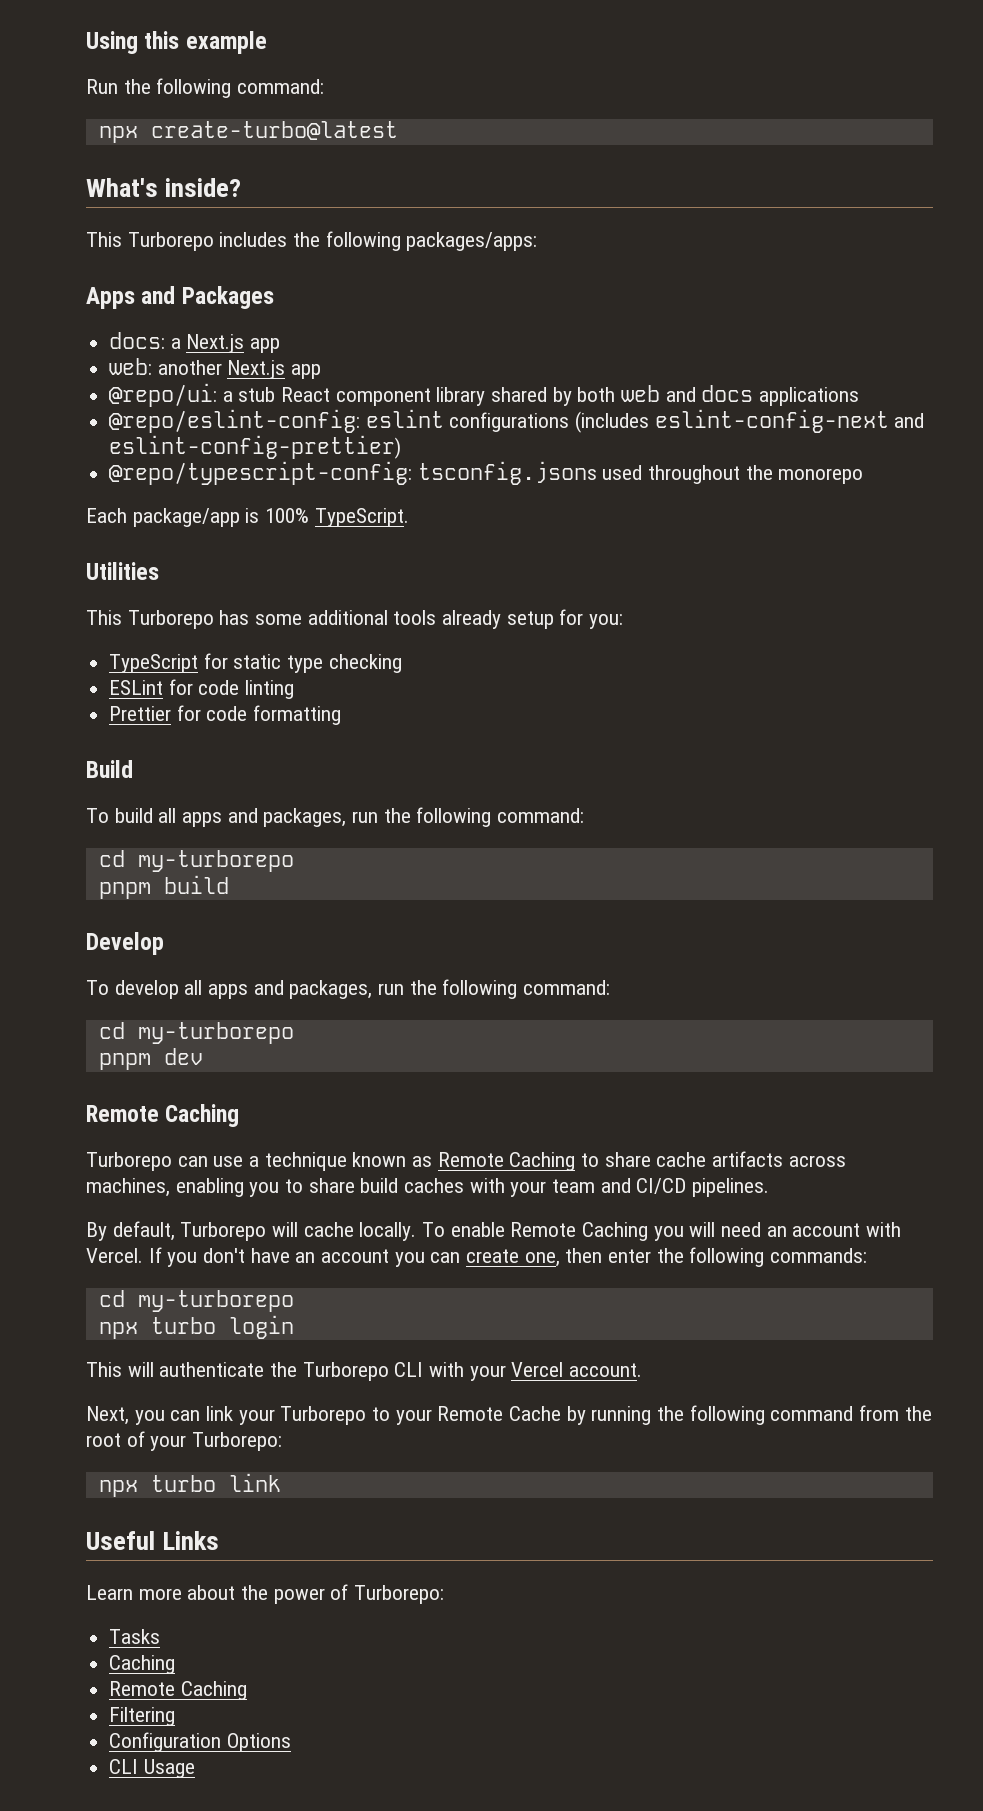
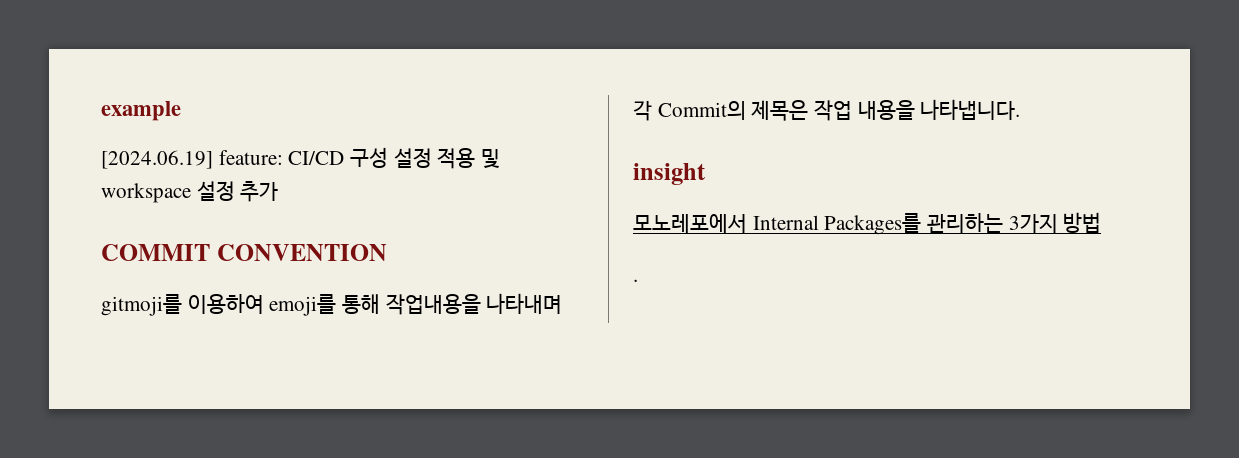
- Using this example
+ example
- Run the following command:
- npx create-turbo@latest
- What's inside?
- This Turborepo includes the following packages/apps:
- Apps and Packages
- docs: a Next.js app
- web: another Next.js app
- @repo/ui: a stub React component library shared by both web and docs applications
- @repo/eslint-config: eslint configurations (includes eslint-config-next and eslint-config-prettier)
- @repo/typescript-config: tsconfig.jsons used throughout the monorepo
- Each package/app is 100% TypeScript.
- Utilities
- This Turborepo has some additional tools already setup for you:
- TypeScript for static type checking
- ESLint for code linting
- Prettier for code formatting
- Build
- To build all apps and packages, run the following command:
- cd my-turborepo
- pnpm build
- Develop
- To develop all apps and packages, run the following command:
- cd my-turborepo
- pnpm dev
- Remote Caching
- Turborepo can use a technique known as Remote Caching to share cache artifacts across machines, enabling you to share build caches with your team and CI/CD pipelines.
- By default, Turborepo will cache locally. To enable Remote Caching you will need an account with Vercel. If you don't have an account you can create one, then enter the following commands:
- cd my-turborepo
- npx turbo login
- This will authenticate the Turborepo CLI with your Vercel account.
- Next, you can link your Turborepo to your Remote Cache by running the following command from the root of your Turborepo:
- npx turbo link
- Useful Links
- Learn more about the power of Turborepo:
- Tasks
- Caching
- Remote Caching
- Filtering
- Configuration Options
- CLI Usage
+ [2024.06.19] feature: CI/CD 구성 설정 적용 및 workspace 설정 추가
+ COMMIT CONVENTION
+ gitmoji를 이용하여 emoji를 통해 작업내용을 나타내며 각 Commit의 제목은 작업 내용을 나타냅니다.
+ insight
+ 모노레포에서 Internal Packages를 관리하는 3가지 방법
+ .

